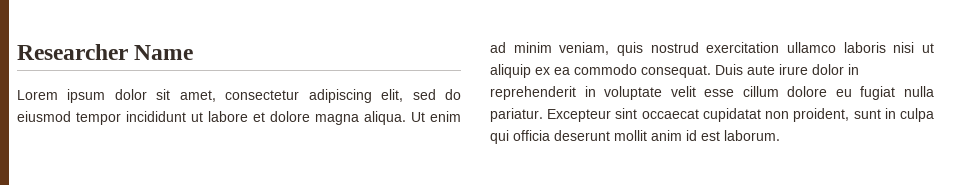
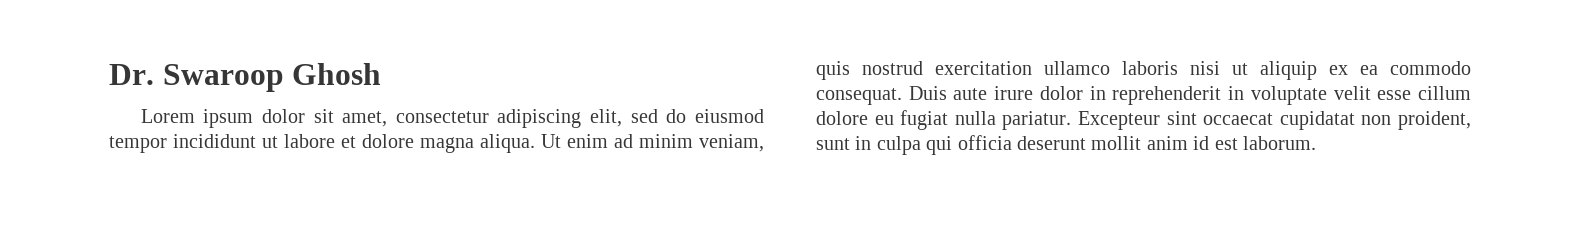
- Researcher Name
+ Dr. Swaroop Ghosh

